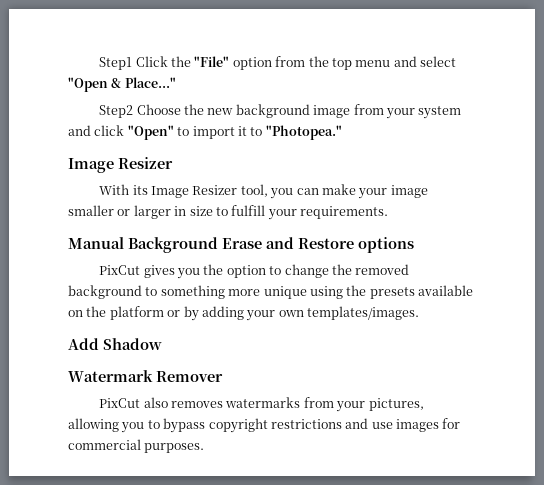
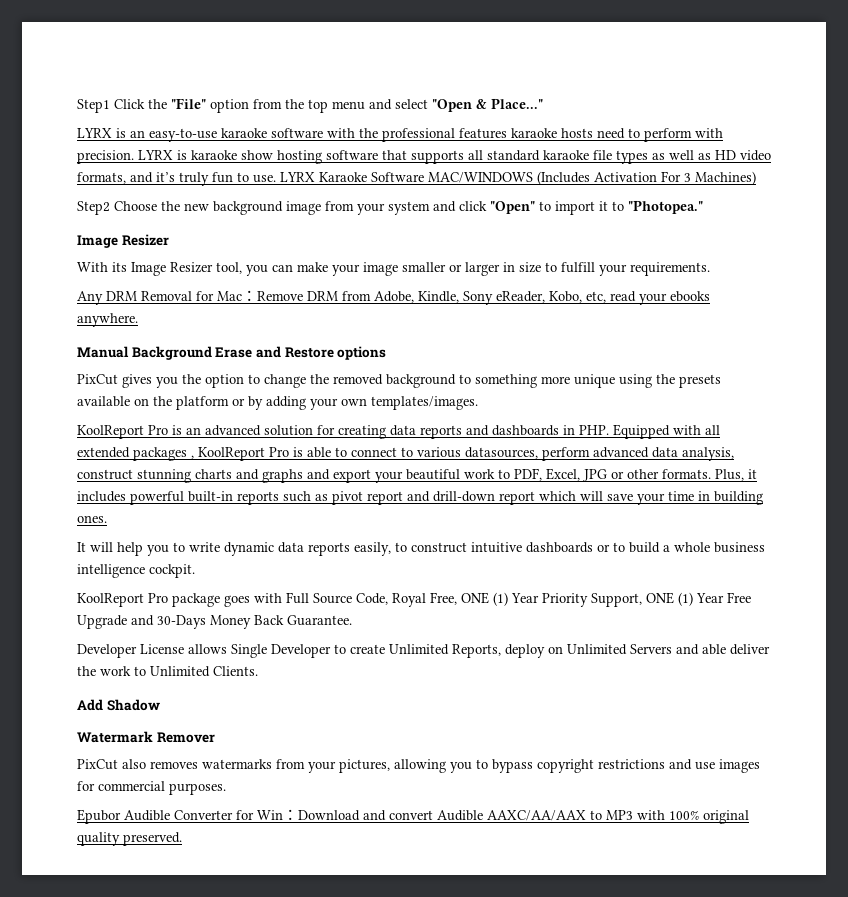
+ LYRX is an easy-to-use karaoke software with the professional features karaoke hosts need to perform with precision. LYRX is karaoke show hosting software that supports all standard karaoke file types as well as HD video formats, and it’s truly fun to use. LYRX Karaoke Software MAC/WINDOWS (Includes Activation For 3 Machines)
+ Any DRM Removal for Mac：Remove DRM from Adobe, Kindle, Sony eReader, Kobo, etc, read your ebooks anywhere.
+ KoolReport Pro is an advanced solution for creating data reports and dashboards in PHP. Equipped with all extended packages , KoolReport Pro is able to connect to various datasources, perform advanced data analysis, construct stunning charts and graphs and export your beautiful work to PDF, Excel, JPG or other formats. Plus, it includes powerful built-in reports such as pivot report and drill-down report which will save your time in building ones.
+ It will help you to write dynamic data reports easily, to construct intuitive dashboards or to build a whole business intelligence cockpit.
+ KoolReport Pro package goes with Full Source Code, Royal Free, ONE (1) Year Priority Support, ONE (1) Year Free Upgrade and 30-Days Money Back Guarantee.
+ Developer License allows Single Developer to create Unlimited Reports, deploy on Unlimited Servers and able deliver the work to Unlimited Clients.
+ Epubor Audible Converter for Win：Download and convert Audible AAXC/AA/AAX to MP3 with 100% original quality preserved.

